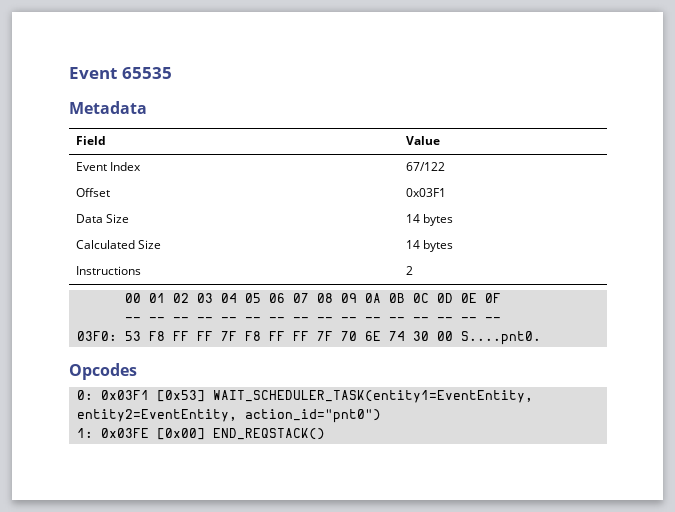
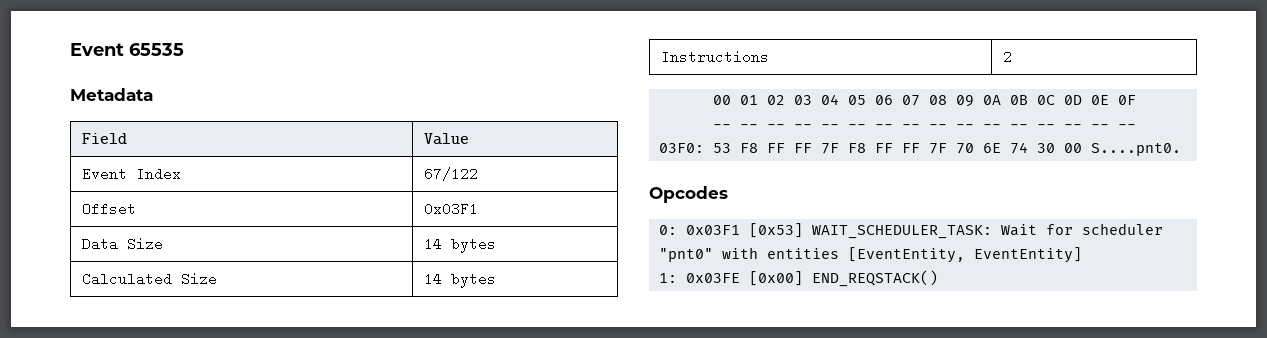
- 0: 0x03F1 [0x53] WAIT_SCHEDULER_TASK(entity1=EventEntity, entity2=EventEntity, action_id="pnt0")
+ 0: 0x03F1 [0x53] WAIT_SCHEDULER_TASK: Wait for scheduler "pnt0" with entities [EventEntity, EventEntity]

